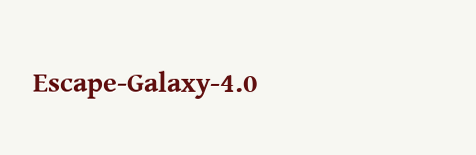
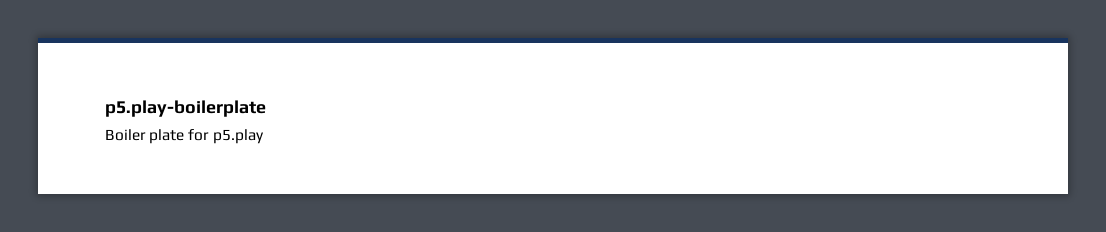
- Escape-Galaxy-4.0
+ p5.play-boilerplate
+ Boiler plate for p5.play

